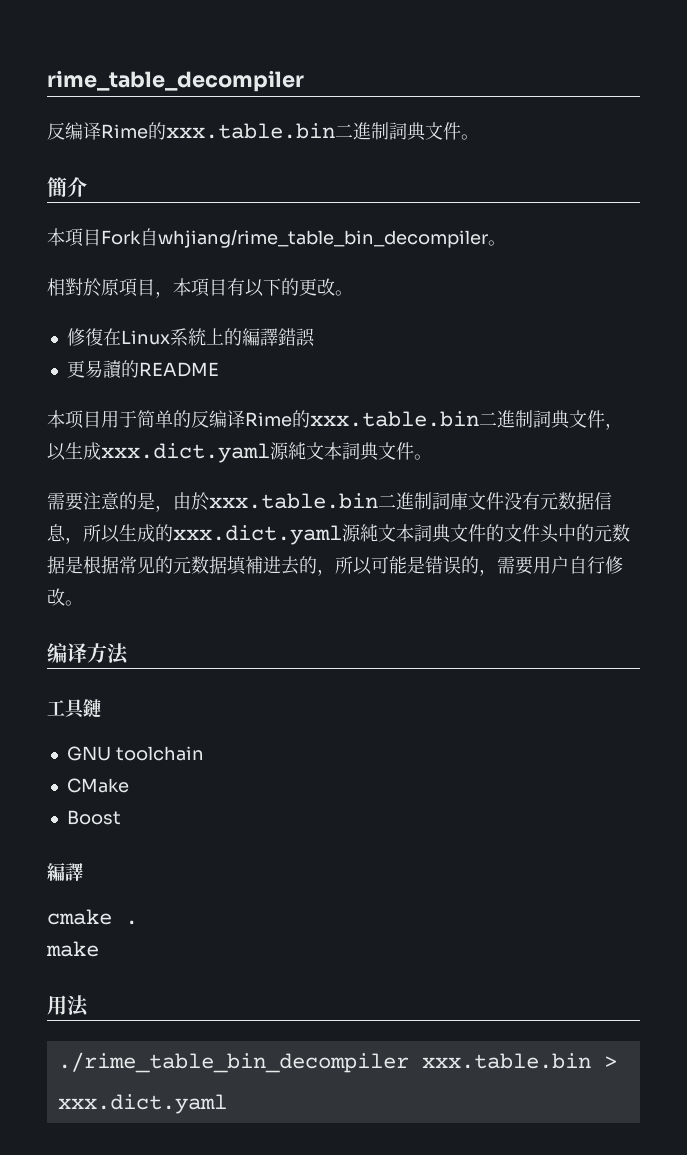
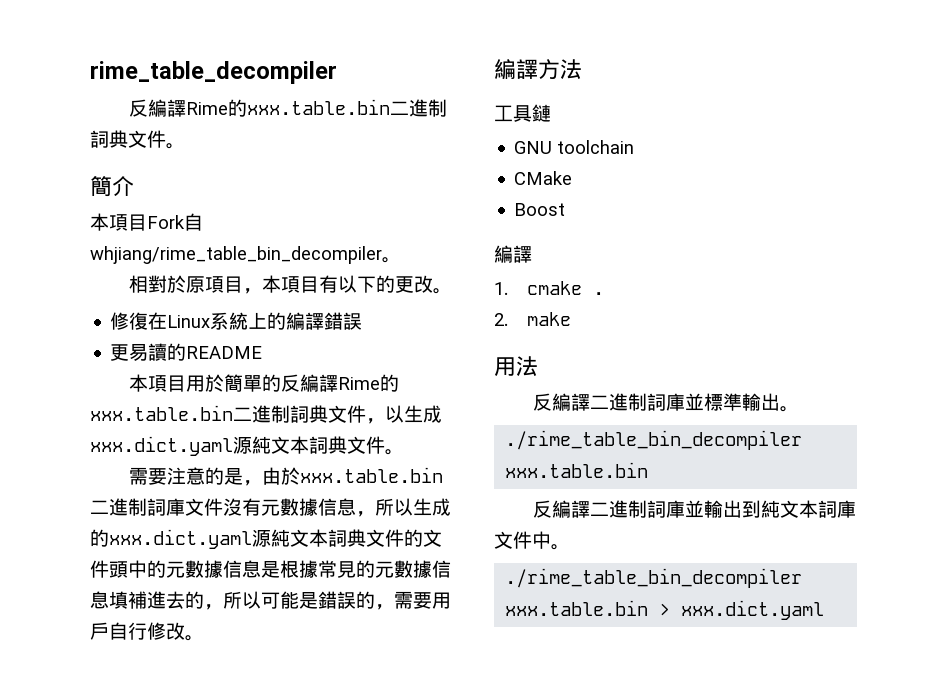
- 反编译Rime的xxx.table.bin二進制詞典文件。
+ 反編譯Rime的xxx.table.bin二進制詞典文件。
- 本项目用于简单的反编译Rime的xxx.table.bin二進制詞典文件，以生成xxx.dict.yaml源純文本詞典文件。
+ 本項目用於簡單的反編譯Rime的xxx.table.bin二進制詞典文件，以生成xxx.dict.yaml源純文本詞典文件。
- 需要注意的是，由於xxx.table.bin二進制詞庫文件没有元数据信息，所以生成的xxx.dict.yaml源純文本詞典文件的文件头中的元数据是根据常见的元数据填補进去的，所以可能是错误的，需要用户自行修改。
+ 需要注意的是，由於xxx.table.bin二進制詞庫文件沒有元數據信息，所以生成的xxx.dict.yaml源純文本詞典文件的文件頭中的元數據信息是根據常見的元數據信息填補進去的，所以可能是錯誤的，需要用戶自行修改。
- 编译方法
+ 編譯方法
- cmake .
+ 1. cmake .
- make
+ 2. make
+ 反編譯二進制詞庫並標準輸出。
+ ./rime_table_bin_decompiler xxx.table.bin
+ 反編譯二進制詞庫並輸出到純文本詞庫文件中。

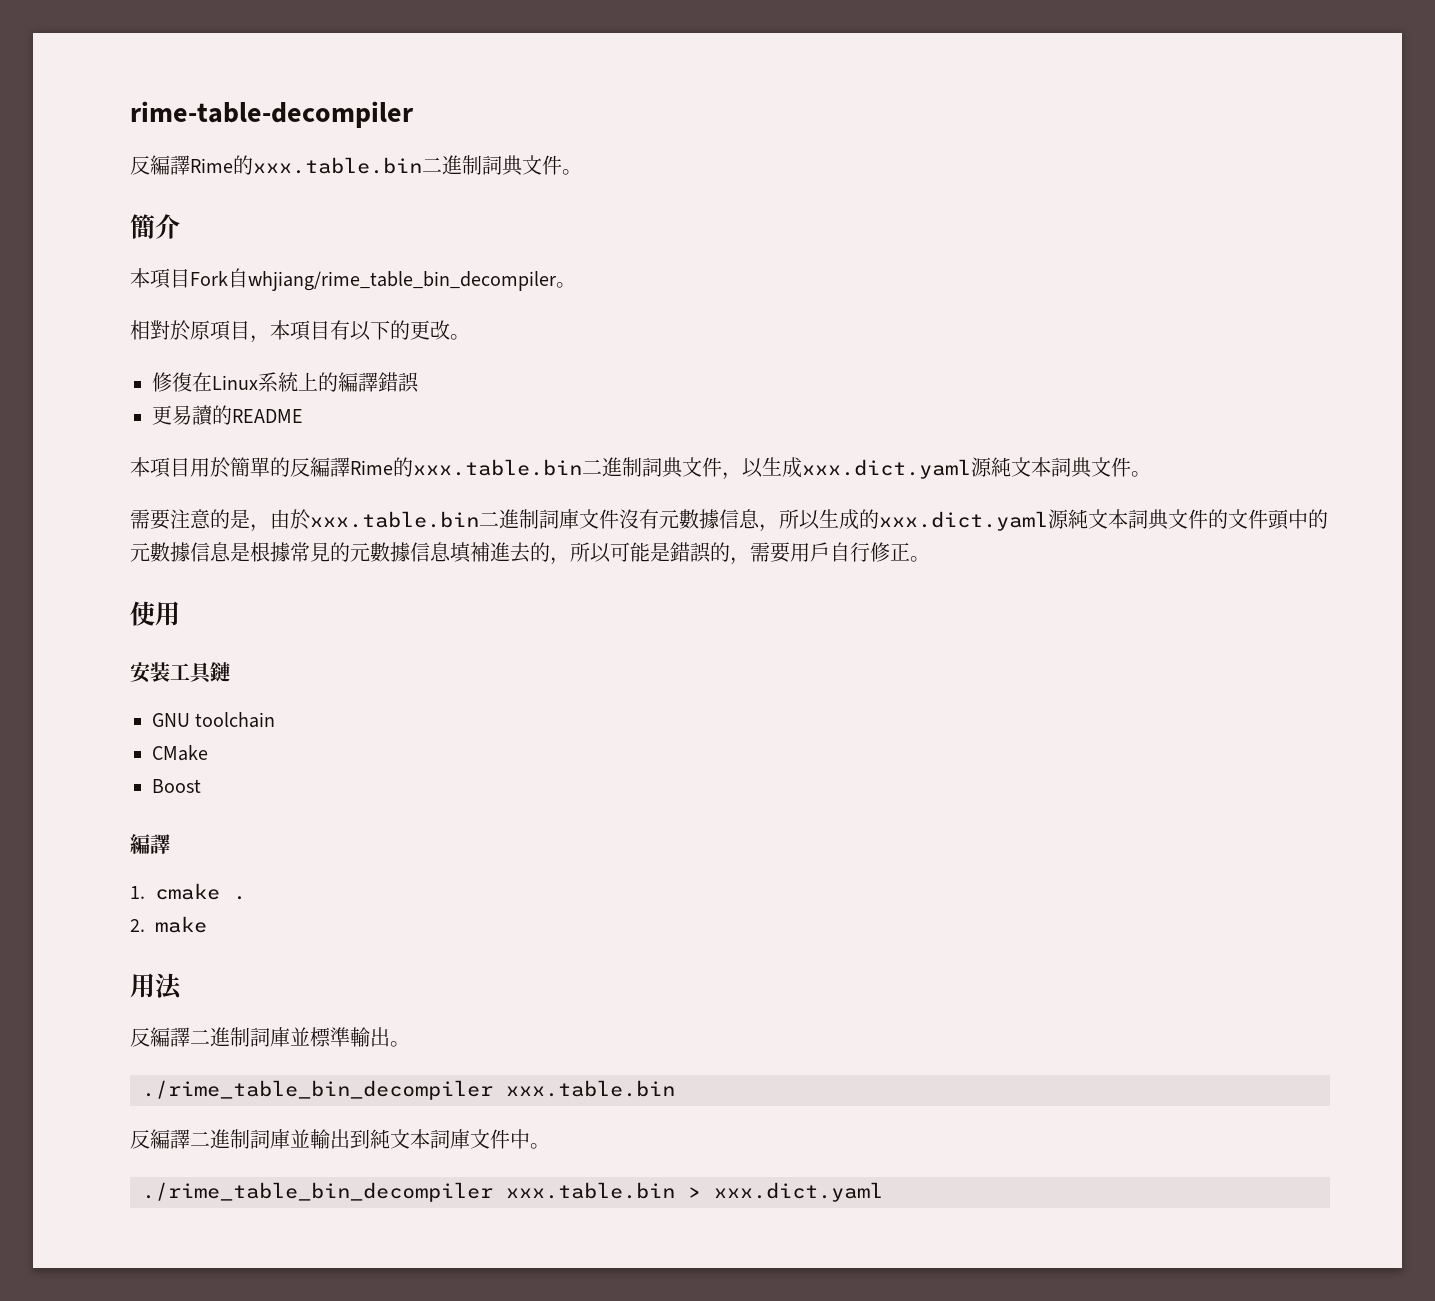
- rime_table_decompiler
+ rime-table-decompiler
- 需要注意的是，由於xxx.table.bin二進制詞庫文件沒有元數據信息，所以生成的xxx.dict.yaml源純文本詞典文件的文件頭中的元數據信息是根據常見的元數據信息填補進去的，所以可能是錯誤的，需要用戶自行修改。
- 編譯方法
- 工具鏈
+ 需要注意的是，由於xxx.table.bin二進制詞庫文件沒有元數據信息，所以生成的xxx.dict.yaml源純文本詞典文件的文件頭中的元數據信息是根據常見的元數據信息填補進去的，所以可能是錯誤的，需要用戶自行修正。
+ 使用
+ 安装工具鏈

